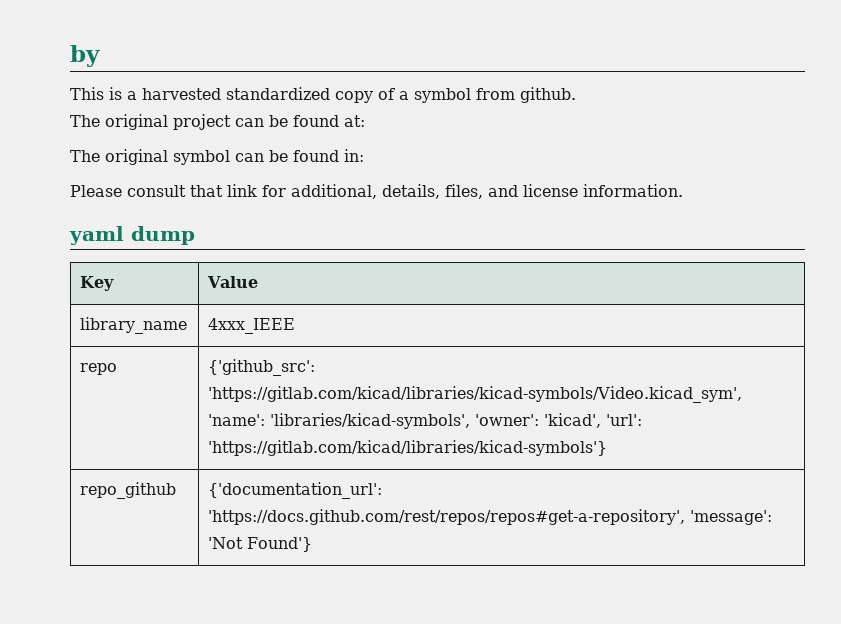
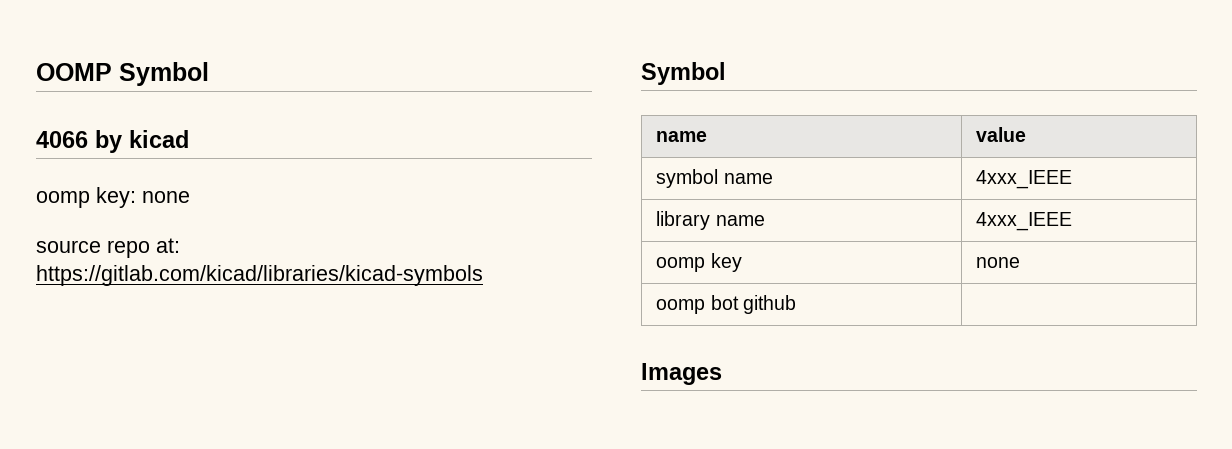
- by
- This is a harvested standardized copy of a symbol from github.
- The original project can be found at:
- The original symbol can be found in:
- Please consult that link for additional, details, files, and license information.
- yaml dump
- Key | Value
- library_name | 4xxx_IEEE
- repo | {'github_src': 'https://gitlab.com/kicad/libraries/kicad-symbols/Video.kicad_sym', 'name': 'libraries/kicad-symbols', 'owner': 'kicad', 'url': 'https://gitlab.com/kicad/libraries/kicad-symbols'}
- repo_github | {'documentation_url': 'https://docs.github.com/rest/repos/repos#get-a-repository', 'message': 'Not Found'}
+ OOMP Symbol
+ 4066 by kicad
+ oomp key: none
+ source repo at: https://gitlab.com/kicad/libraries/kicad-symbols
+ Symbol
+ name | value
+ symbol name | 4xxx_IEEE
+ library name | 4xxx_IEEE
+ oomp key | none
+ oomp bot github |
+ Images

